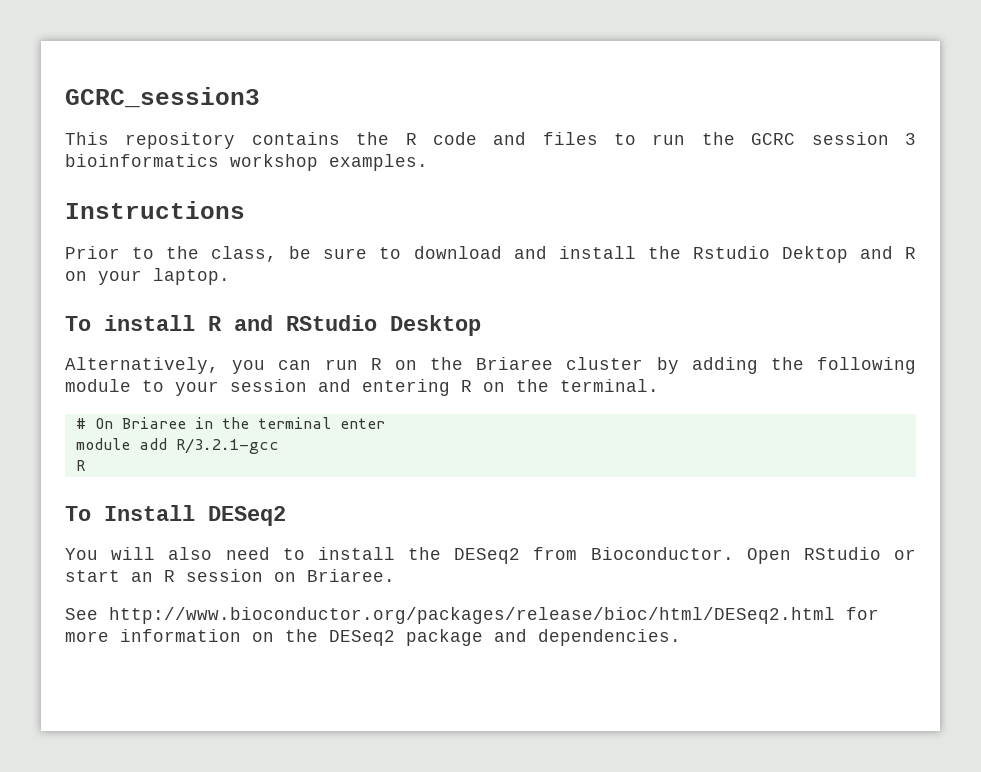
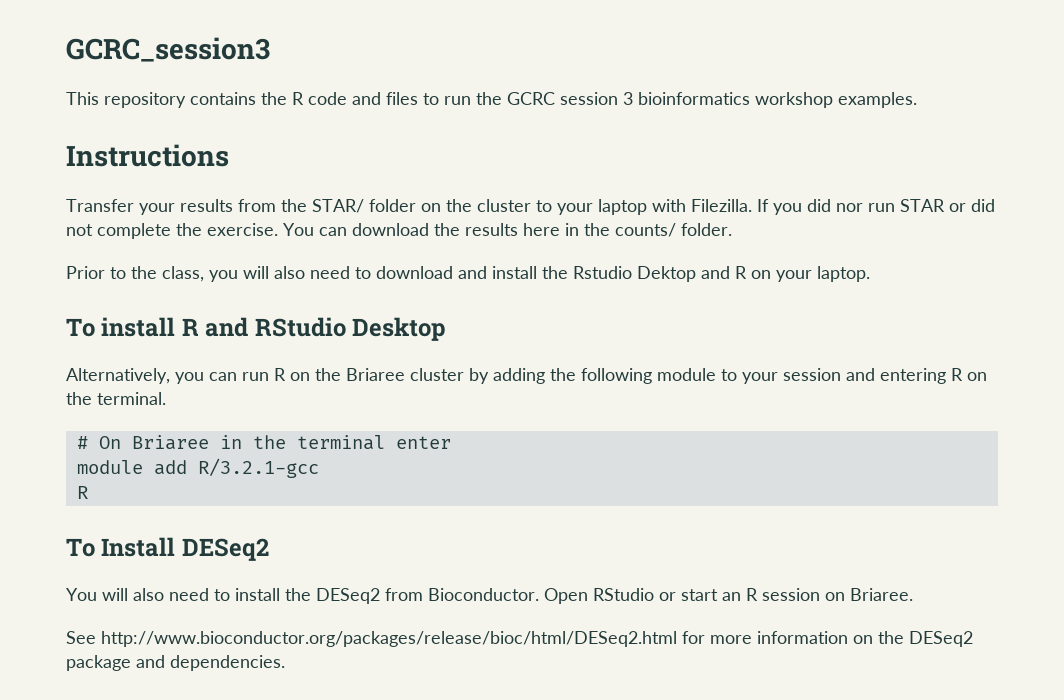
+ Transfer your results from the STAR/ folder on the cluster to your laptop with Filezilla. If you did nor run STAR or did not complete the exercise. You can download the results here in the counts/ folder.
- Prior to the class, be sure to download and install the Rstudio Dektop and R on your laptop.
+ Prior to the class, you will also need to download and install the Rstudio Dektop and R on your laptop.

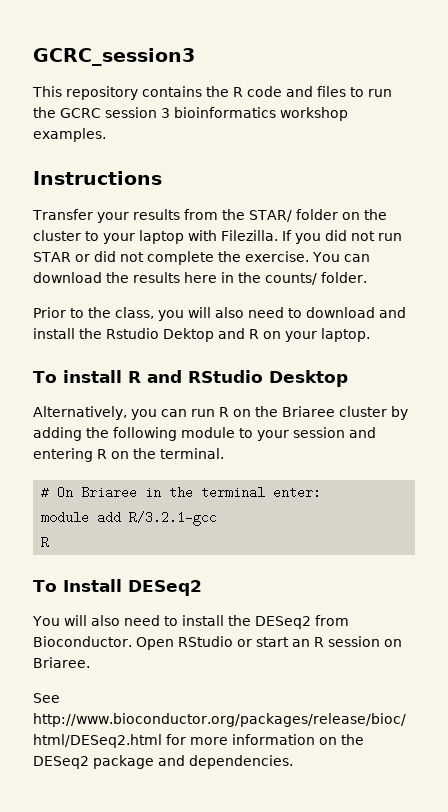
- If you did nor run STAR or did not complete the exercise.
+ If you did not run STAR or did not complete the exercise.
- # On Briaree in the terminal enter
+ # On Briaree in the terminal enter:

